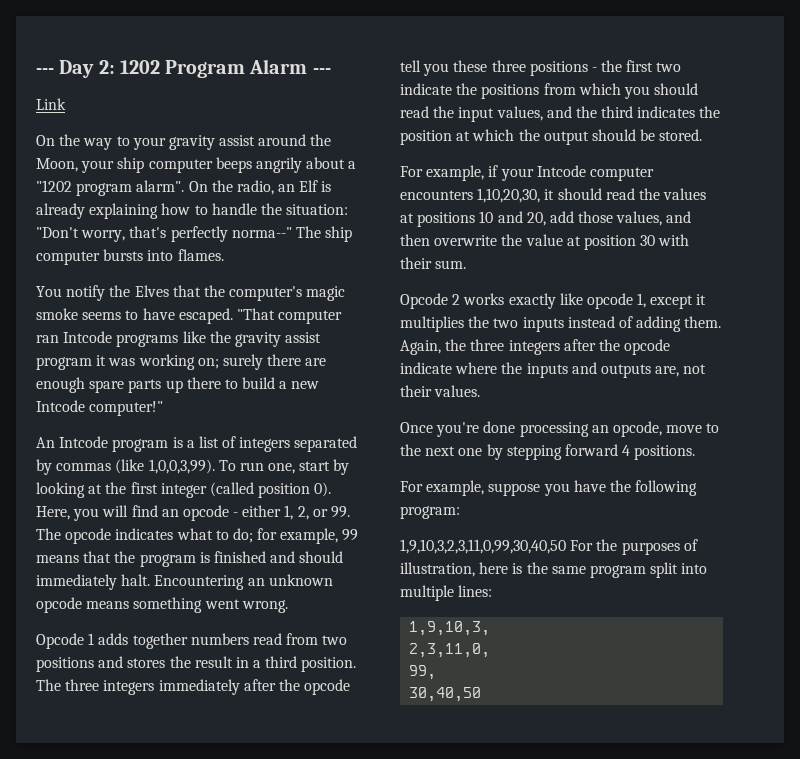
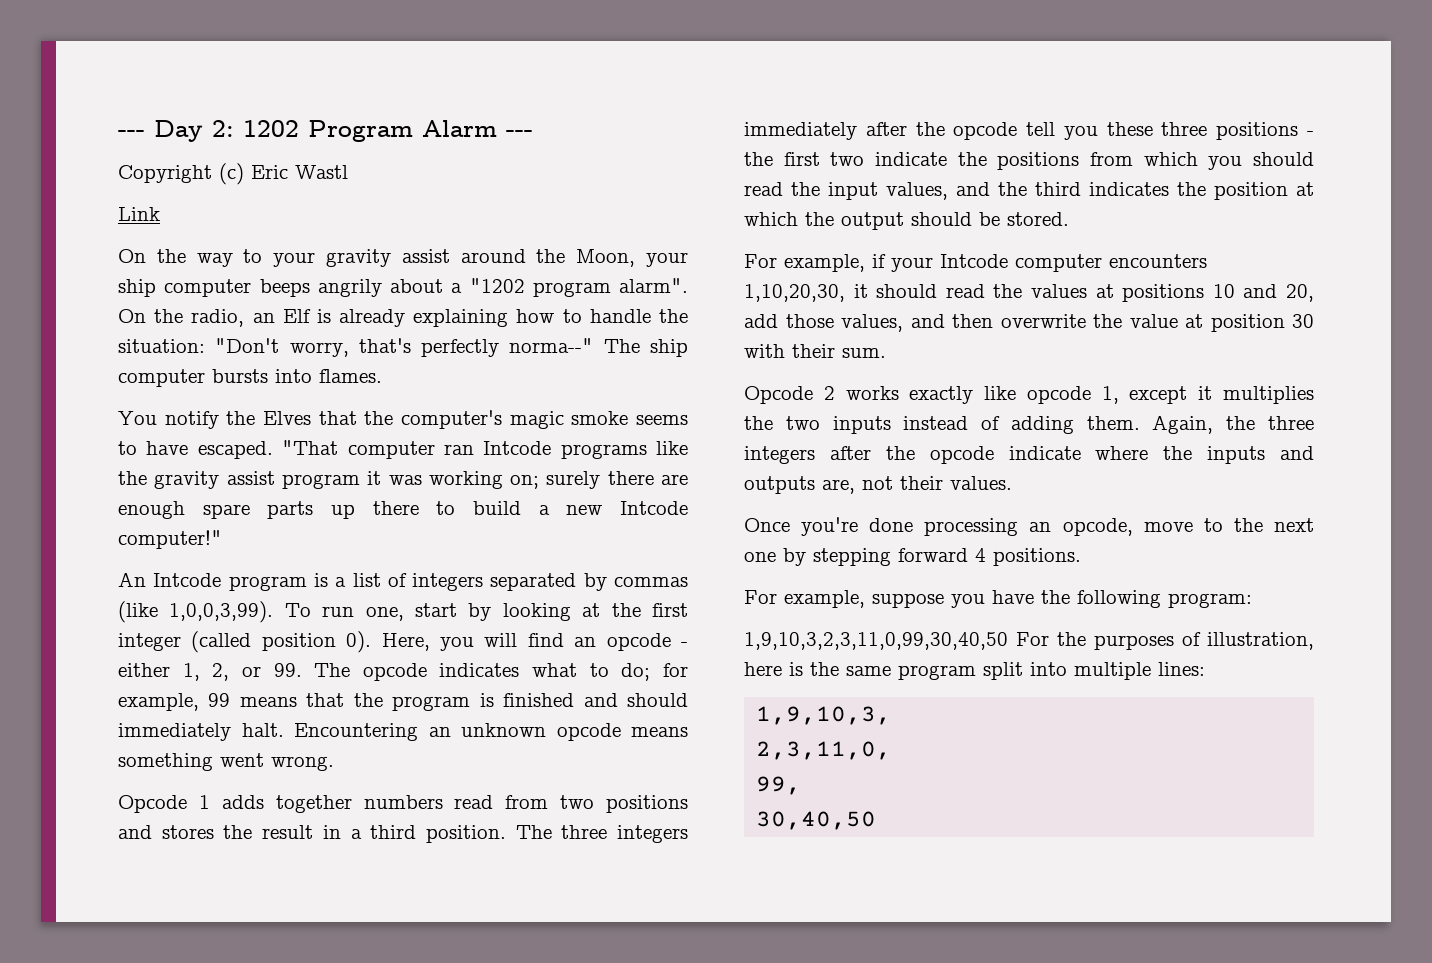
+ Copyright (c) Eric Wastl

